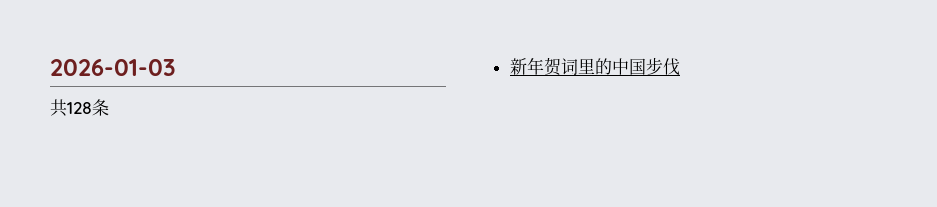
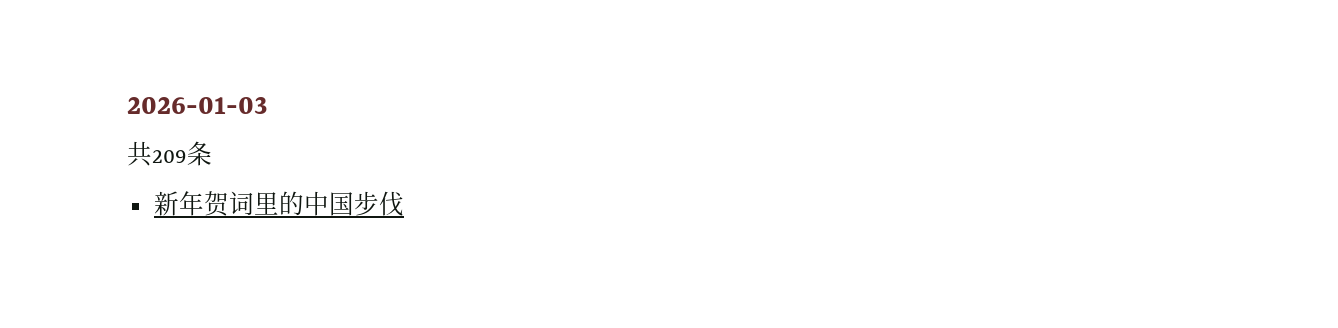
- 共128条
+ 共209条

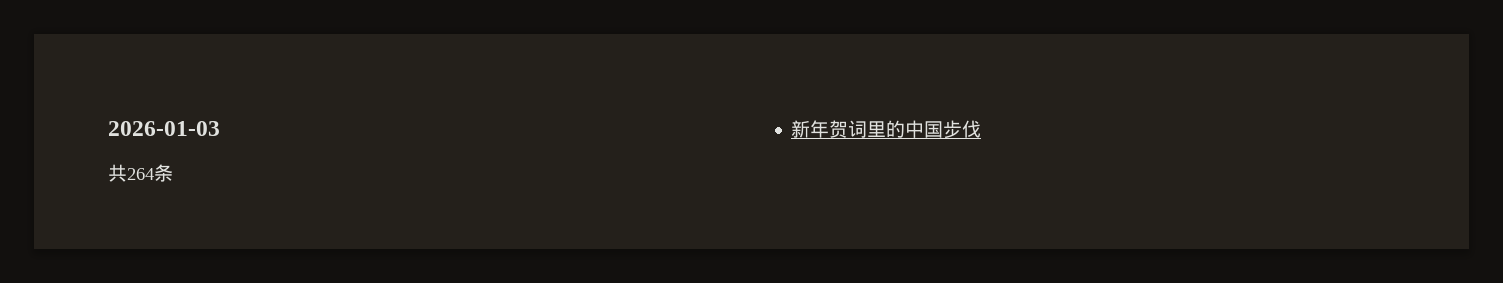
- 共209条
+ 共264条

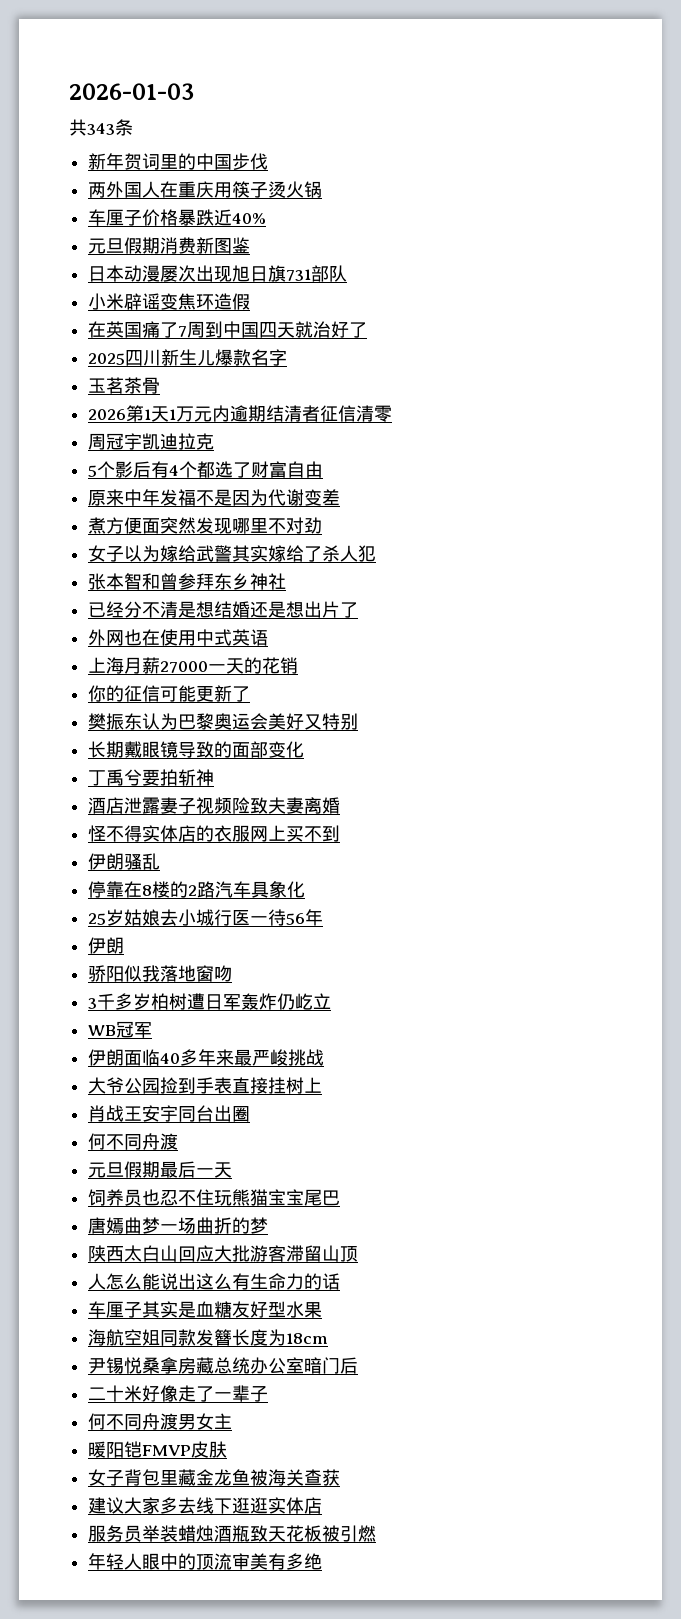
- 共264条
+ 共343条
+ 两外国人在重庆用筷子烫火锅
+ 车厘子价格暴跌近40%
+ 元旦假期消费新图鉴
+ 日本动漫屡次出现旭日旗731部队
+ 小米辟谣变焦环造假
+ 在英国痛了7周到中国四天就治好了
+ 2025四川新生儿爆款名字
+ 玉茗茶骨
+ 2026第1天1万元内逾期结清者征信清零
+ 周冠宇凯迪拉克
+ 5个影后有4个都选了财富自由
+ 原来中年发福不是因为代谢变差
+ 煮方便面突然发现哪里不对劲
+ 女子以为嫁给武警其实嫁给了杀人犯
+ 张本智和曾参拜东乡神社
+ 已经分不清是想结婚还是想出片了
+ 外网也在使用中式英语
+ 上海月薪27000一天的花销
+ 你的征信可能更新了
+ 樊振东认为巴黎奥运会美好又特别
+ 长期戴眼镜导致的面部变化
+ 丁禹兮要拍斩神
+ 酒店泄露妻子视频险致夫妻离婚
+ 怪不得实体店的衣服网上买不到
+ 伊朗骚乱
+ 停靠在8楼的2路汽车具象化
+ 25岁姑娘去小城行医一待56年
+ 伊朗
+ 骄阳似我落地窗吻
+ 3千多岁柏树遭日军轰炸仍屹立
+ WB冠军
+ 伊朗面临40多年来最严峻挑战
+ 大爷公园捡到手表直接挂树上
+ 肖战王安宇同台出圈
+ 何不同舟渡
+ 元旦假期最后一天
+ 饲养员也忍不住玩熊猫宝宝尾巴
+ 唐嫣曲梦一场曲折的梦
+ 陕西太白山回应大批游客滞留山顶
+ 人怎么能说出这么有生命力的话
+ 车厘子其实是血糖友好型水果
+ 海航空姐同款发簪长度为18cm
+ 尹锡悦桑拿房藏总统办公室暗门后
+ 二十米好像走了一辈子
+ 何不同舟渡男女主
+ 暖阳铠FMVP皮肤
+ 女子背包里藏金龙鱼被海关查获
+ 建议大家多去线下逛逛实体店
+ 服务员举装蜡烛酒瓶致天花板被引燃
+ 年轻人眼中的顶流审美有多绝

